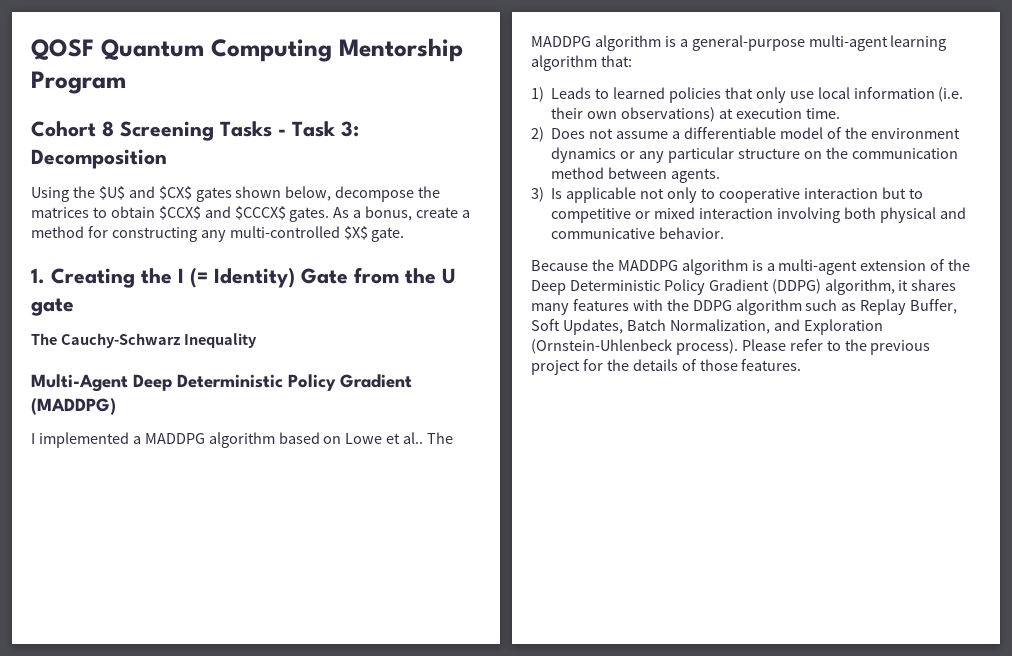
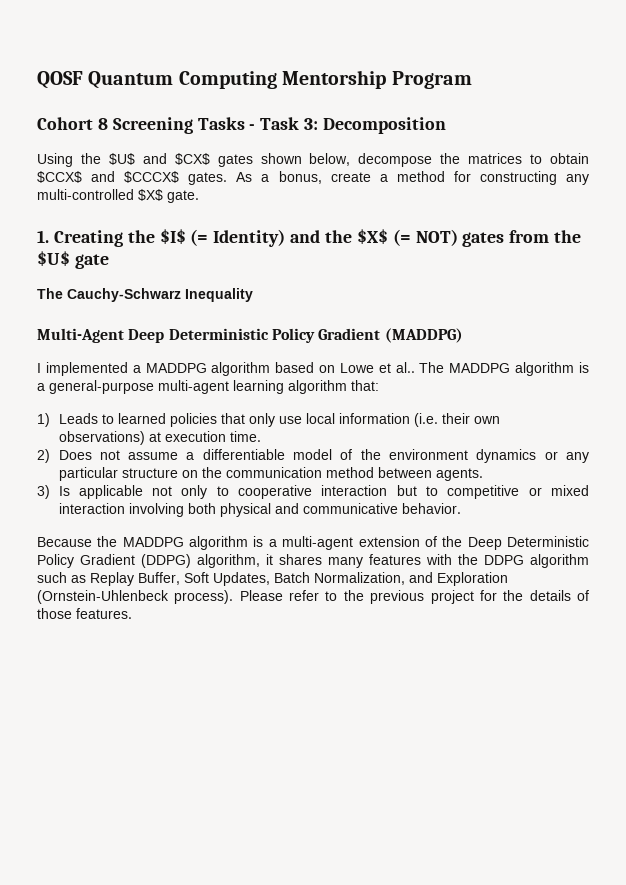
- 1. Creating the I (= Identity) Gate from the U gate
+ 1. Creating the $I$ (= Identity) and the $X$ (= NOT) gates from the $U$ gate

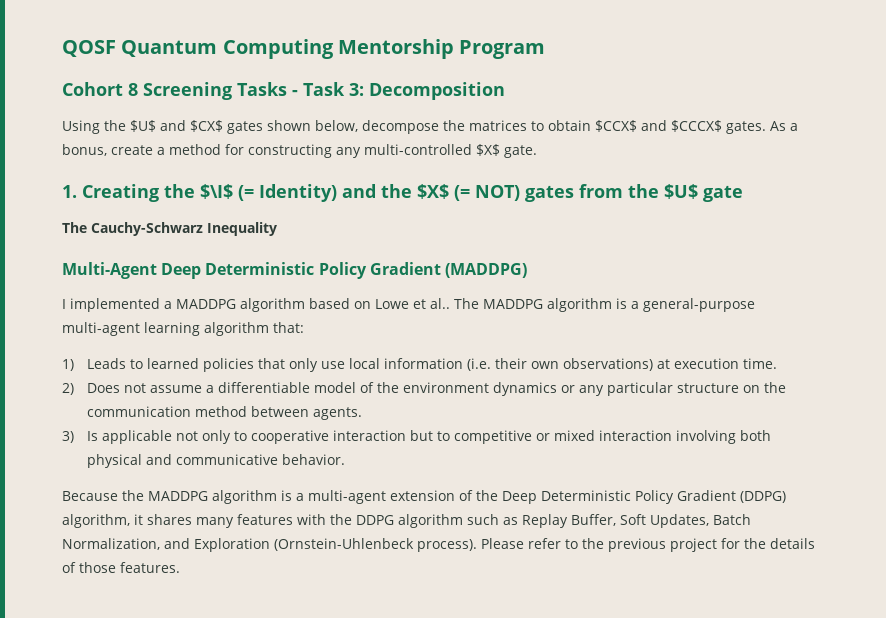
- 1. Creating the $I$ (= Identity) and the $X$ (= NOT) gates from the $U$ gate
+ 1. Creating the $\I$ (= Identity) and the $X$ (= NOT) gates from the $U$ gate

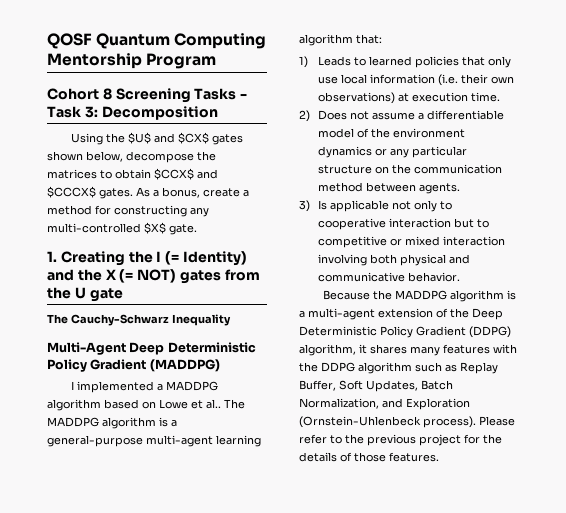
- 1. Creating the $\I$ (= Identity) and the $X$ (= NOT) gates from the $U$ gate
+ 1. Creating the I (= Identity) and the X (= NOT) gates from the U gate

